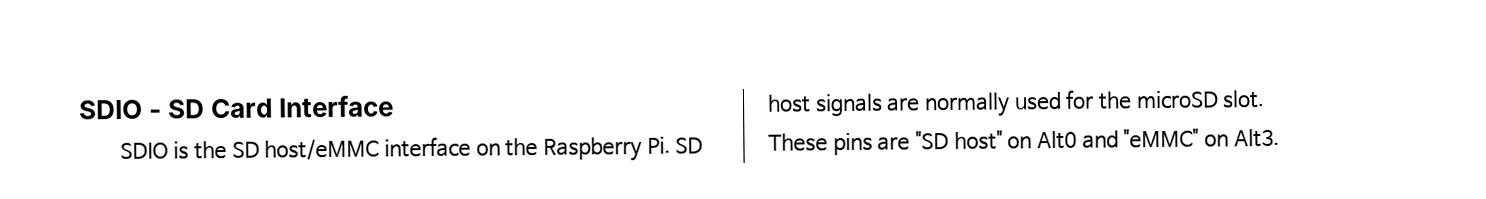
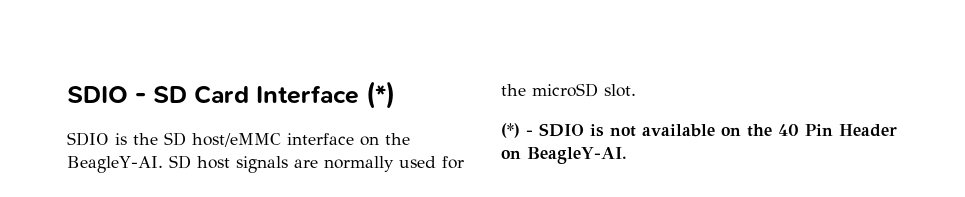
- SDIO - SD Card Interface
+ SDIO - SD Card Interface (*)
- SDIO is the SD host/eMMC interface on the Raspberry Pi. SD host signals are normally used for the microSD slot.
+ SDIO is the SD host/eMMC interface on the BeagleY-AI. SD host signals are normally used for the microSD slot.
- These pins are "SD host" on Alt0 and "eMMC" on Alt3.
+ (*) - SDIO is not available on the 40 Pin Header on BeagleY-AI.

